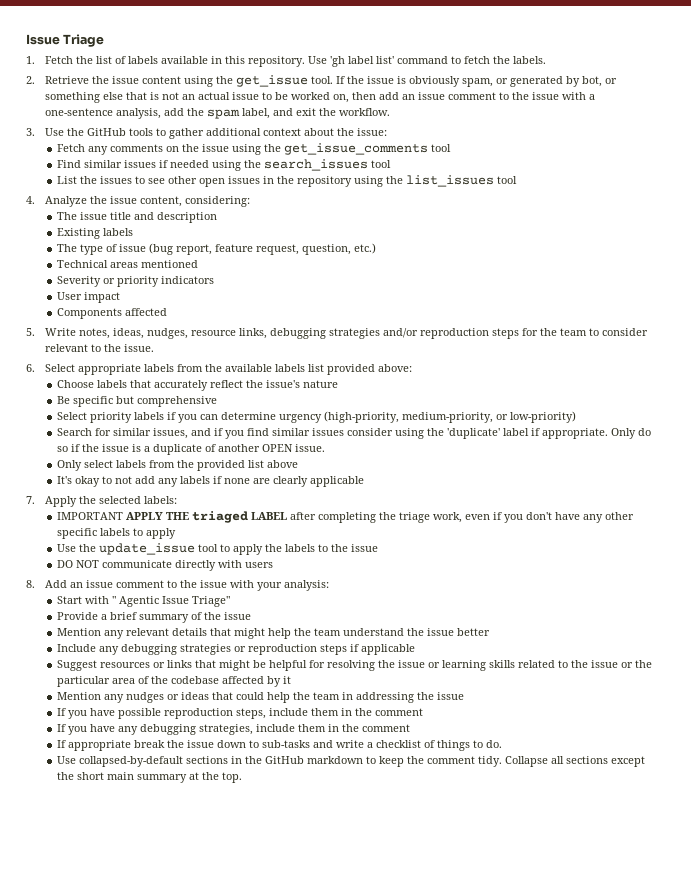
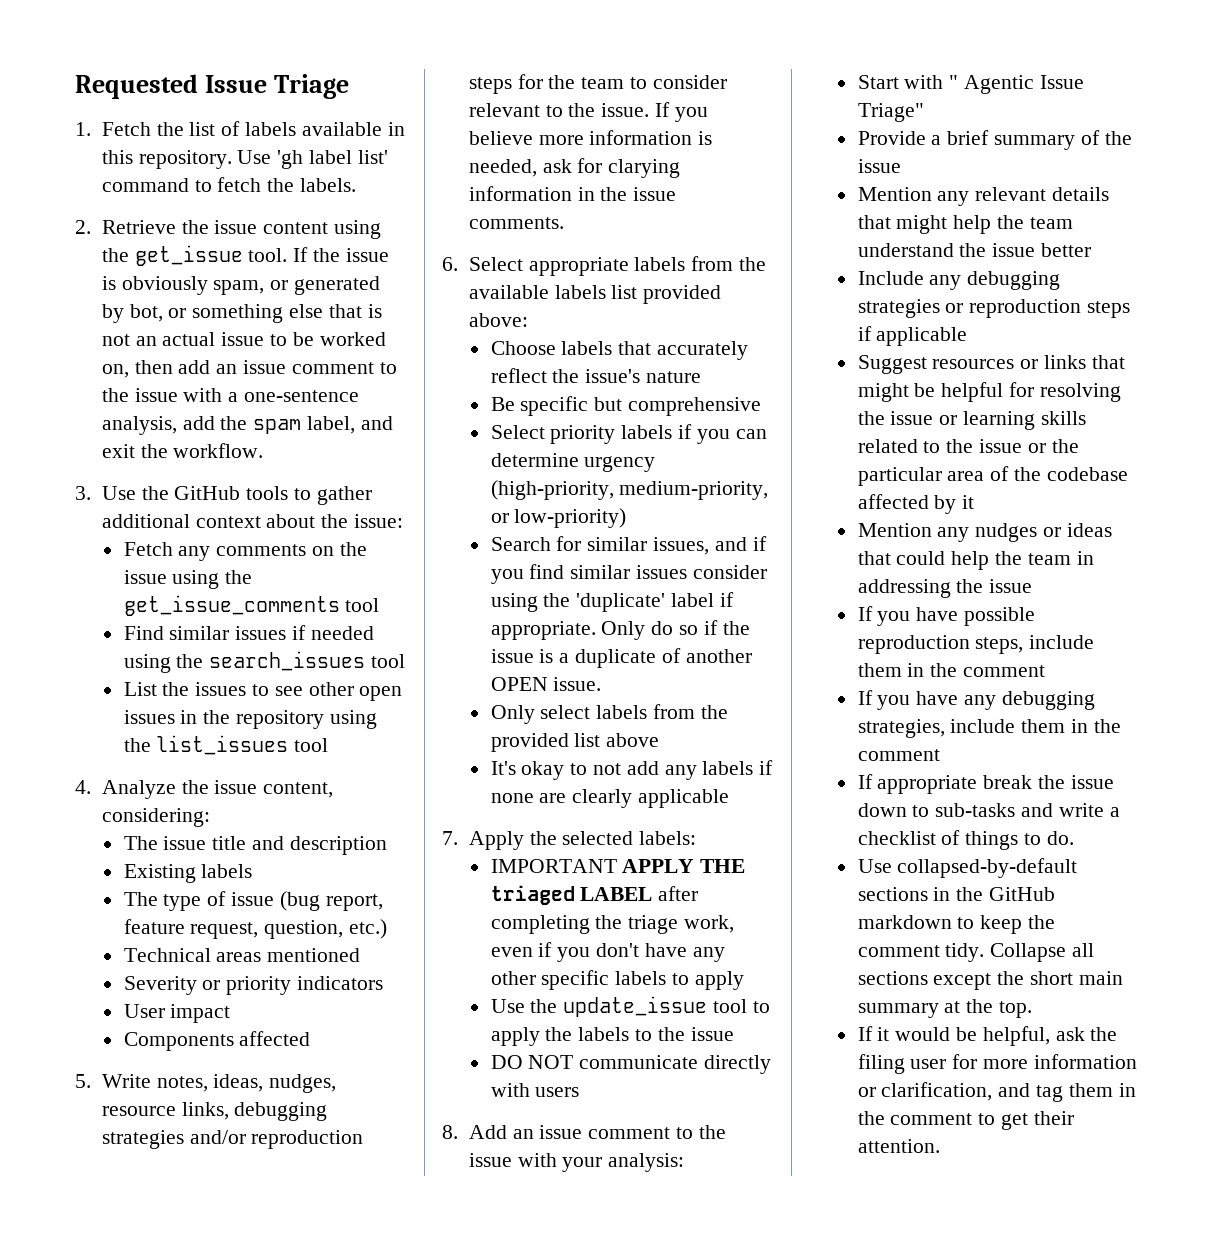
- Issue Triage
+ Requested Issue Triage
+ If you believe more information is needed, ask for clarying information in the issue comments.
+ If it would be helpful, ask the filing user for more information or clarification, and tag them in the comment to get their attention.

